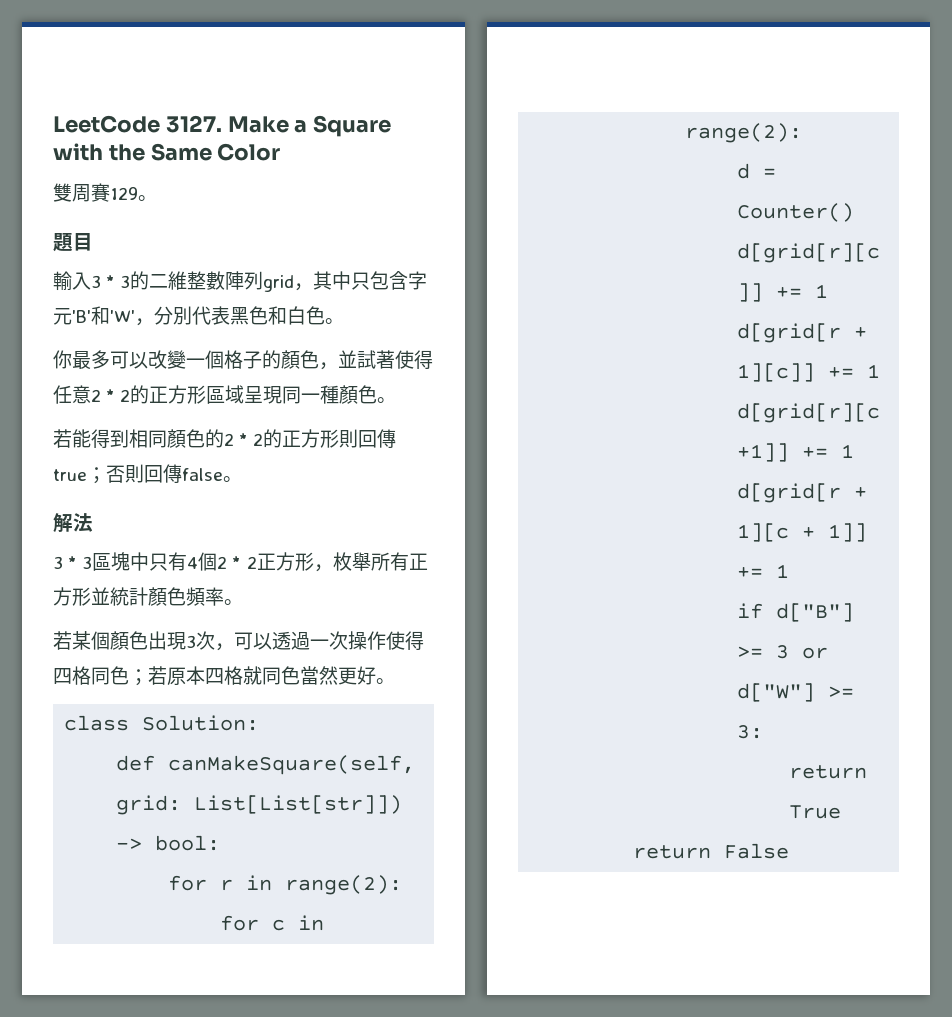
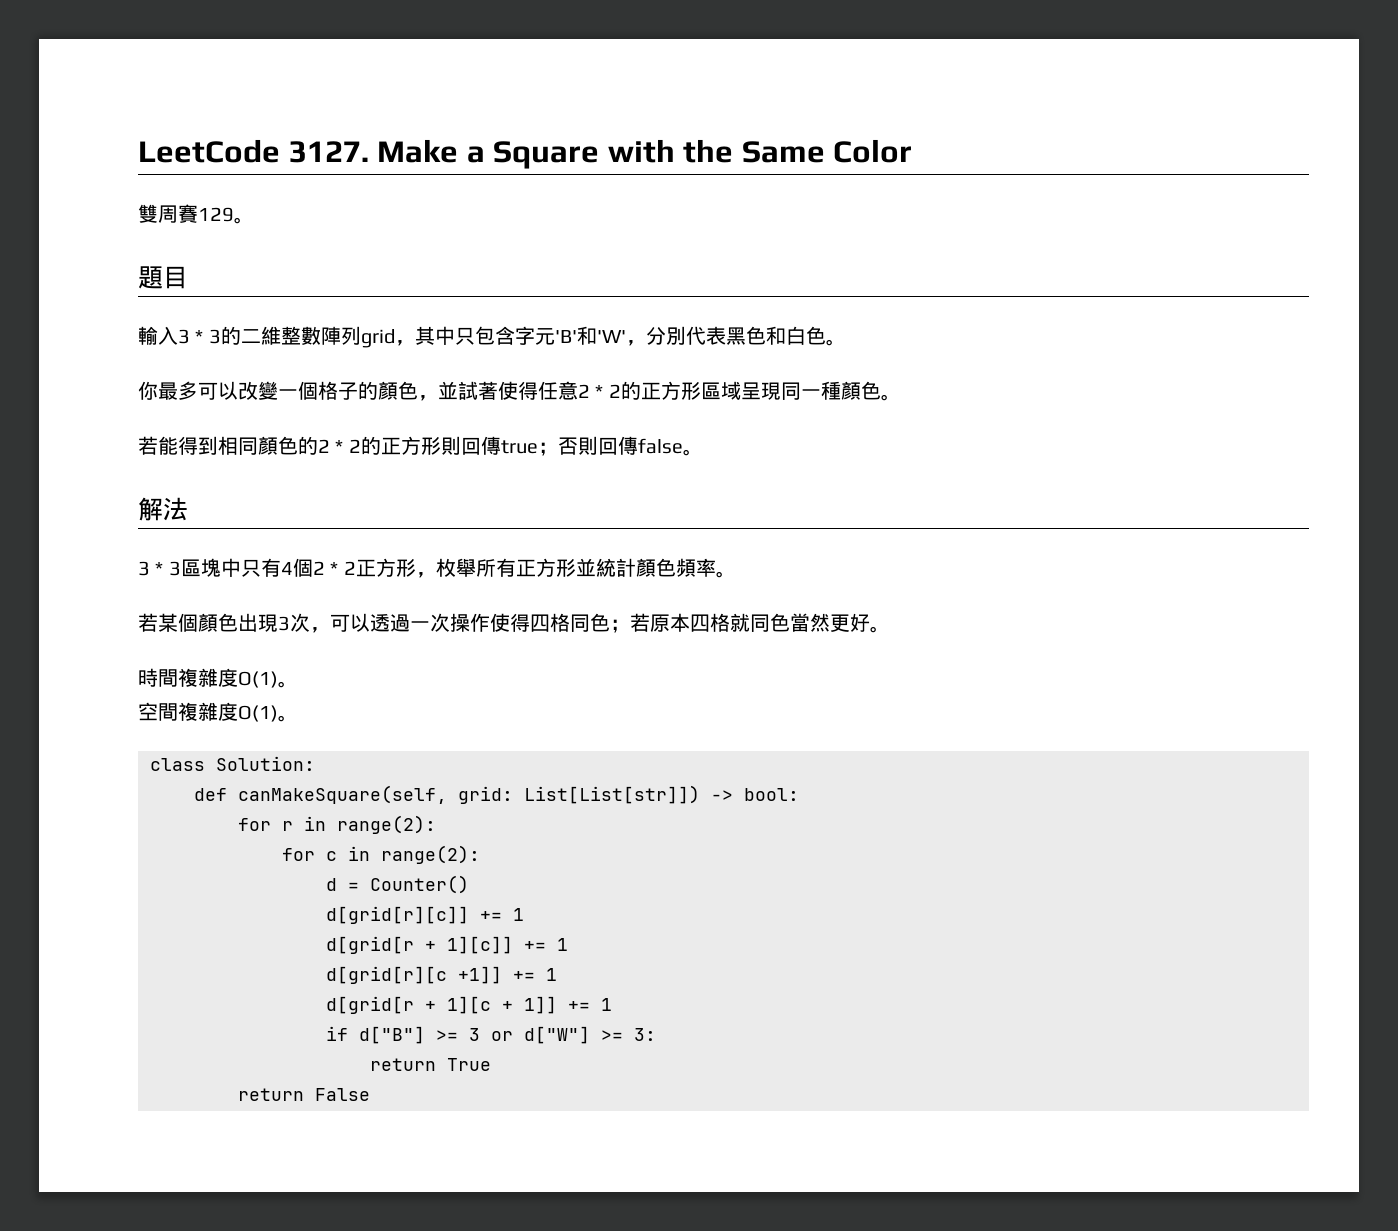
+ 時間複雜度O(1)。
+ 空間複雜度O(1)。

